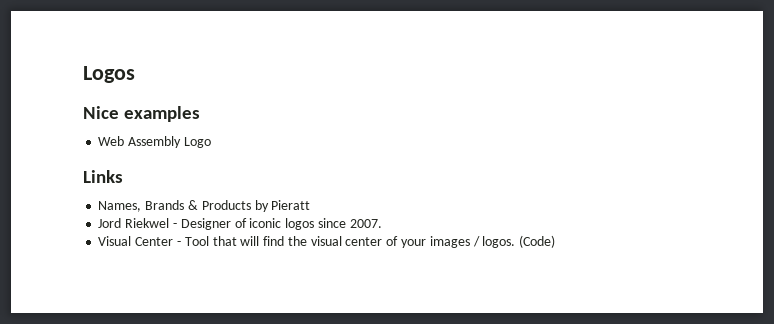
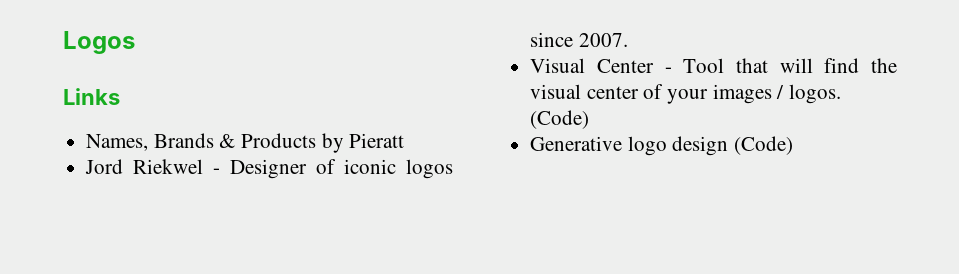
- Nice examples
- Web Assembly Logo
+ Generative logo design (Code)

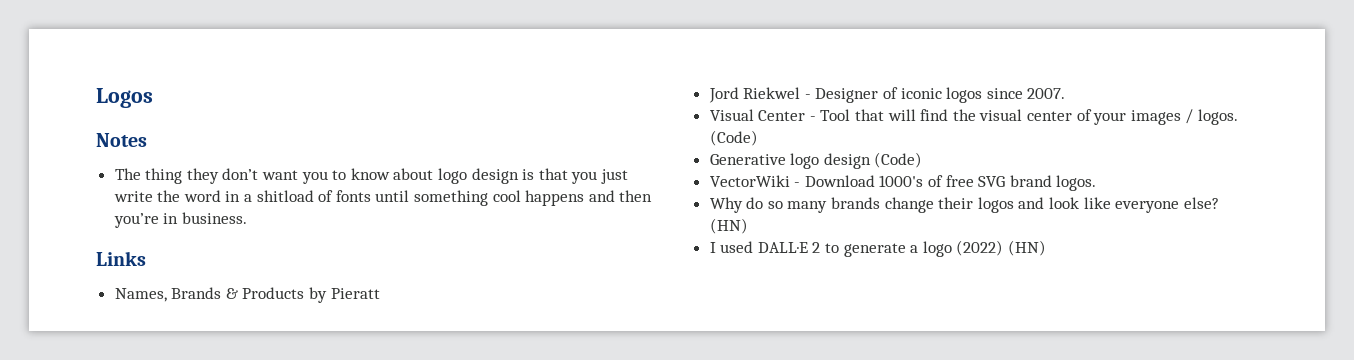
+ Notes
+ The thing they don’t want you to know about logo design is that you just write the word in a shitload of fonts until something cool happens and then you’re in business.
+ VectorWiki - Download 1000's of free SVG brand logos.
+ Why do so many brands change their logos and look like everyone else? (HN)
+ I used DALL·E 2 to generate a logo (2022) (HN)

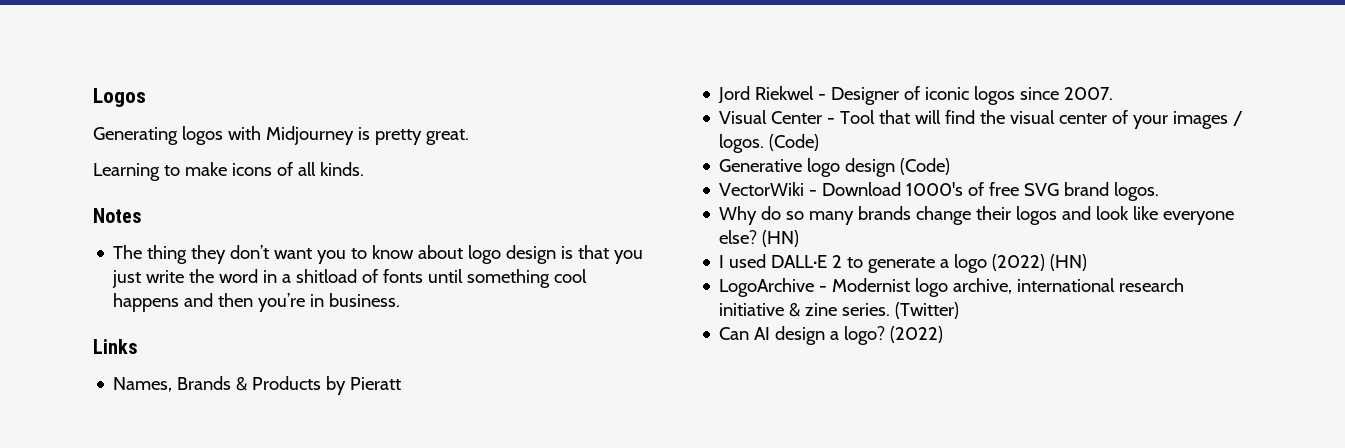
+ Generating logos with Midjourney is pretty great.
+ Learning to make icons of all kinds.
+ LogoArchive - Modernist logo archive, international research initiative & zine series. (Twitter)
+ Can AI design a logo? (2022)

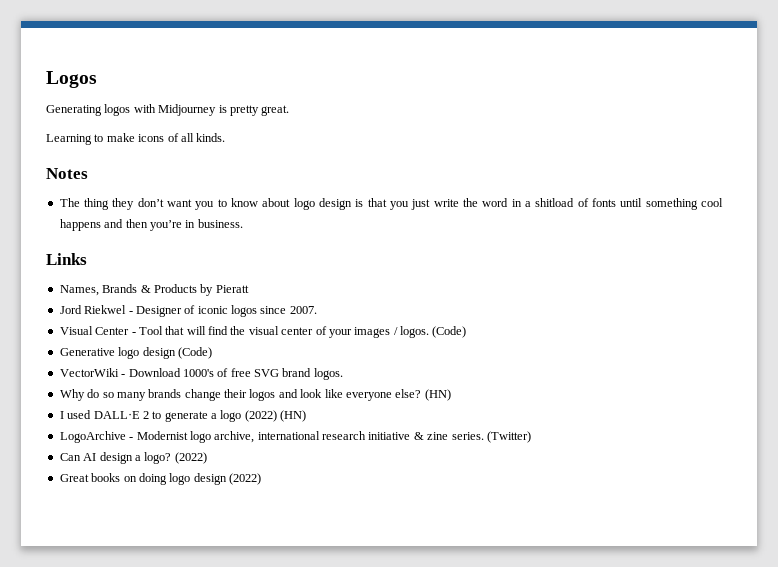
+ Great books on doing logo design (2022)

